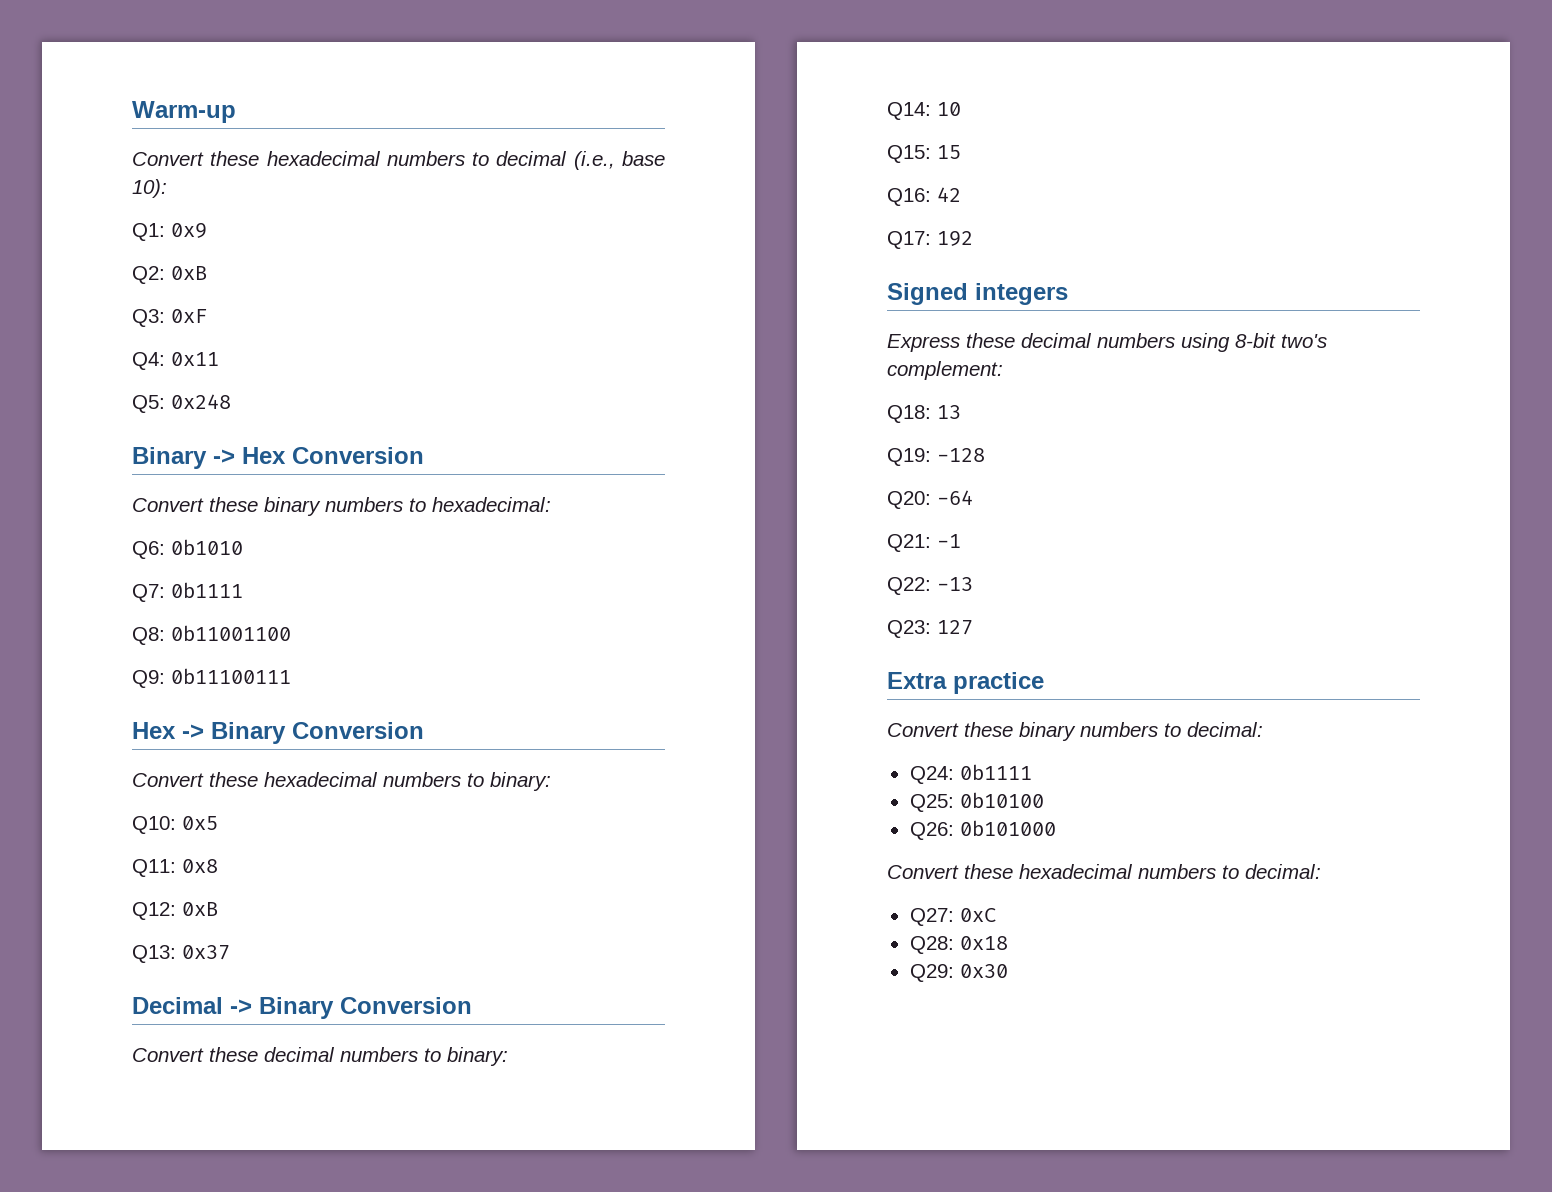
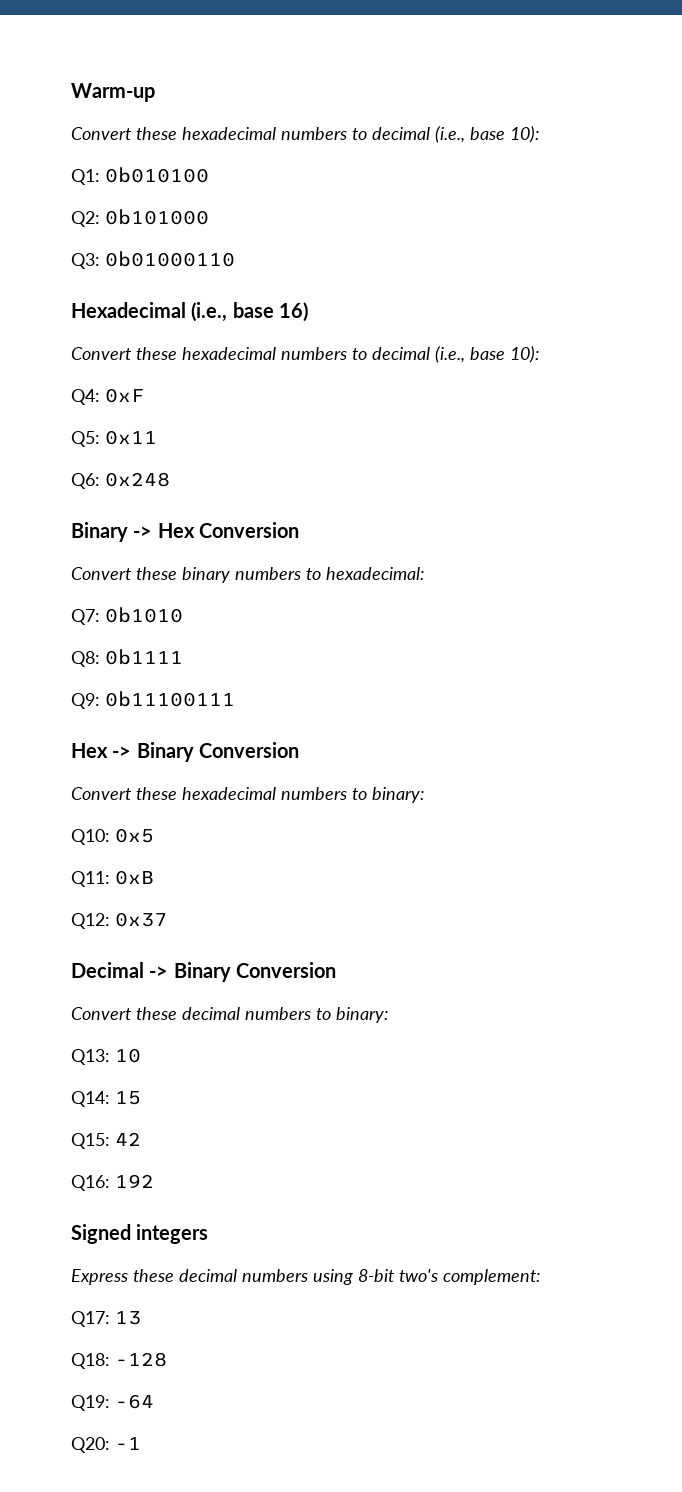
- Q1: 0x9
+ Q1: 0b010100
- Q2: 0xB
+ Q2: 0b101000
- Q3: 0xF
+ Q3: 0b01000110
+ Hexadecimal (i.e., base 16)
+ Convert these hexadecimal numbers to decimal (i.e., base 10):
+ Q4: 0xF
- Q4: 0x11
+ Q5: 0x11
- Q5: 0x248
+ Q6: 0x248
- Q6: 0b1010
+ Q7: 0b1010
- Q7: 0b1111
- Q8: 0b11001100
+ Q8: 0b1111
- Q11: 0x8
+ Q11: 0xB
- Q12: 0xB
- Q13: 0x37
+ Q12: 0x37
- Q14: 10
+ Q13: 10
- Q15: 15
+ Q14: 15
- Q16: 42
+ Q15: 42
- Q17: 192
+ Q16: 192
- Q18: 13
+ Q17: 13
- Q19: -128
+ Q18: -128
- Q20: -64
+ Q19: -64
- Q21: -1
+ Q20: -1
- Q22: -13
- Q23: 127
- Extra practice
- Convert these binary numbers to decimal:
- Q24: 0b1111
- Q25: 0b10100
- Q26: 0b101000
- Convert these hexadecimal numbers to decimal:
- Q27: 0xC
- Q28: 0x18
- Q29: 0x30

